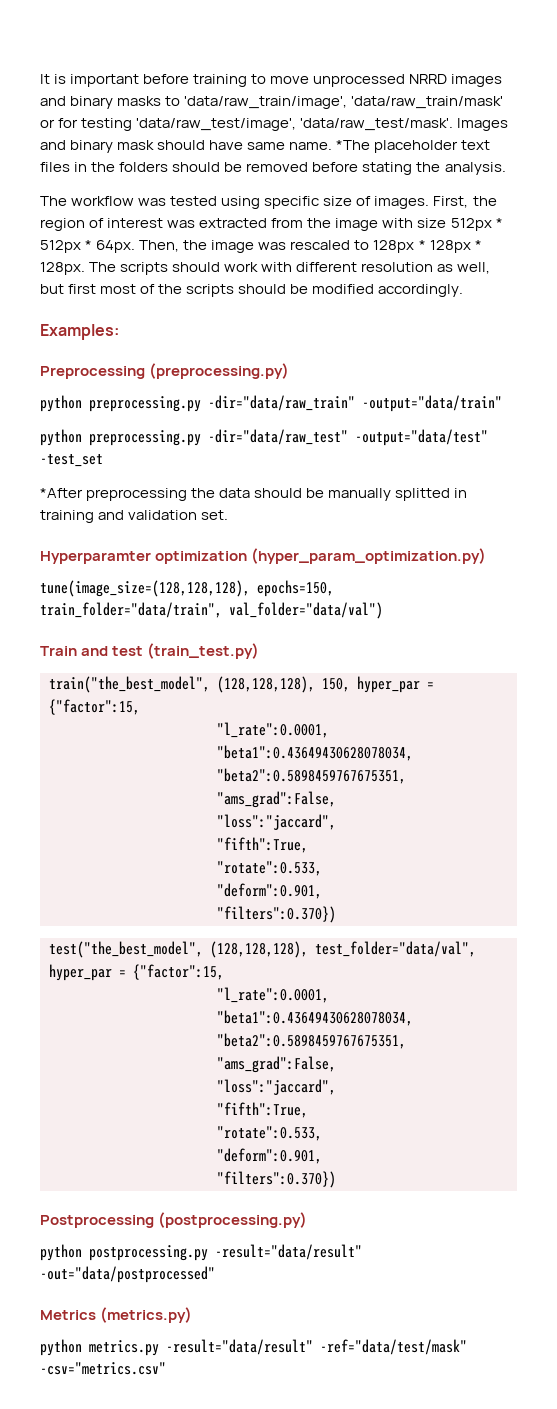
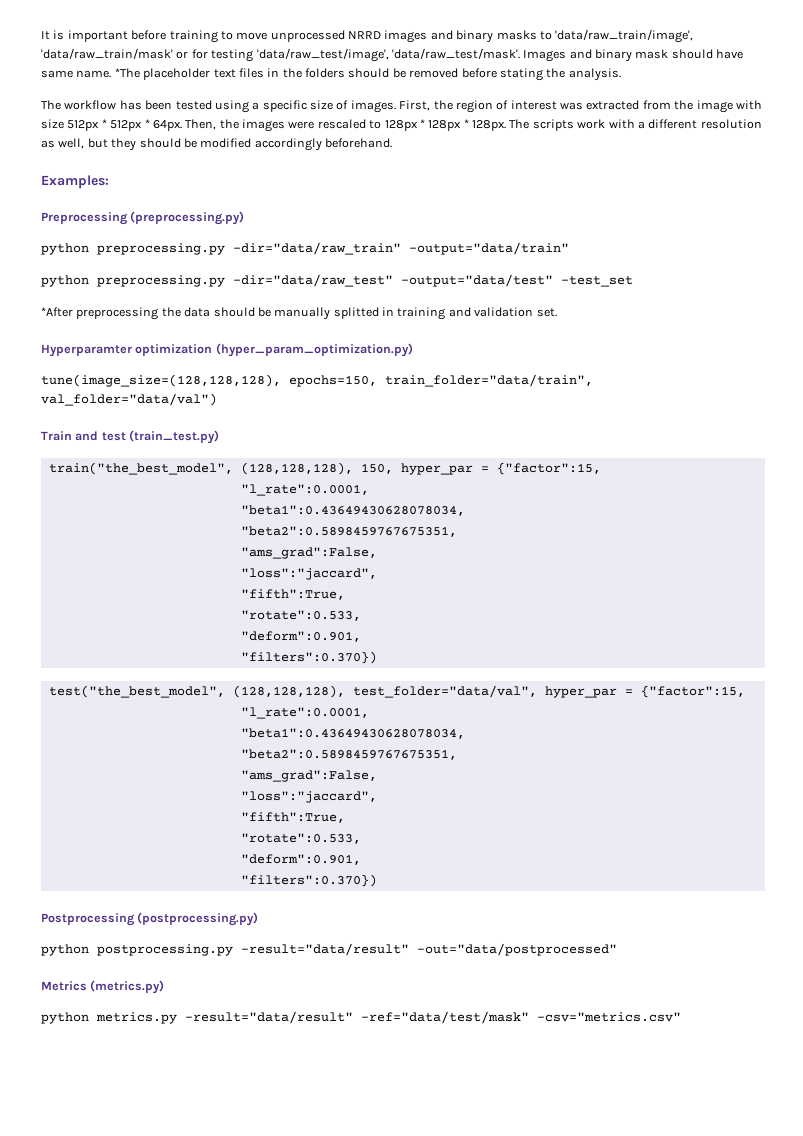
- The workflow was tested using specific size of images.
+ The workflow has been tested using a specific size of images.
- Then, the image was rescaled to 128px * 128px * 128px.
+ Then, the images were rescaled to 128px * 128px * 128px.
- The scripts should work with different resolution as well, but first most of the scripts should be modified accordingly.
+ The scripts work with a different resolution as well, but they should be modified accordingly beforehand.

